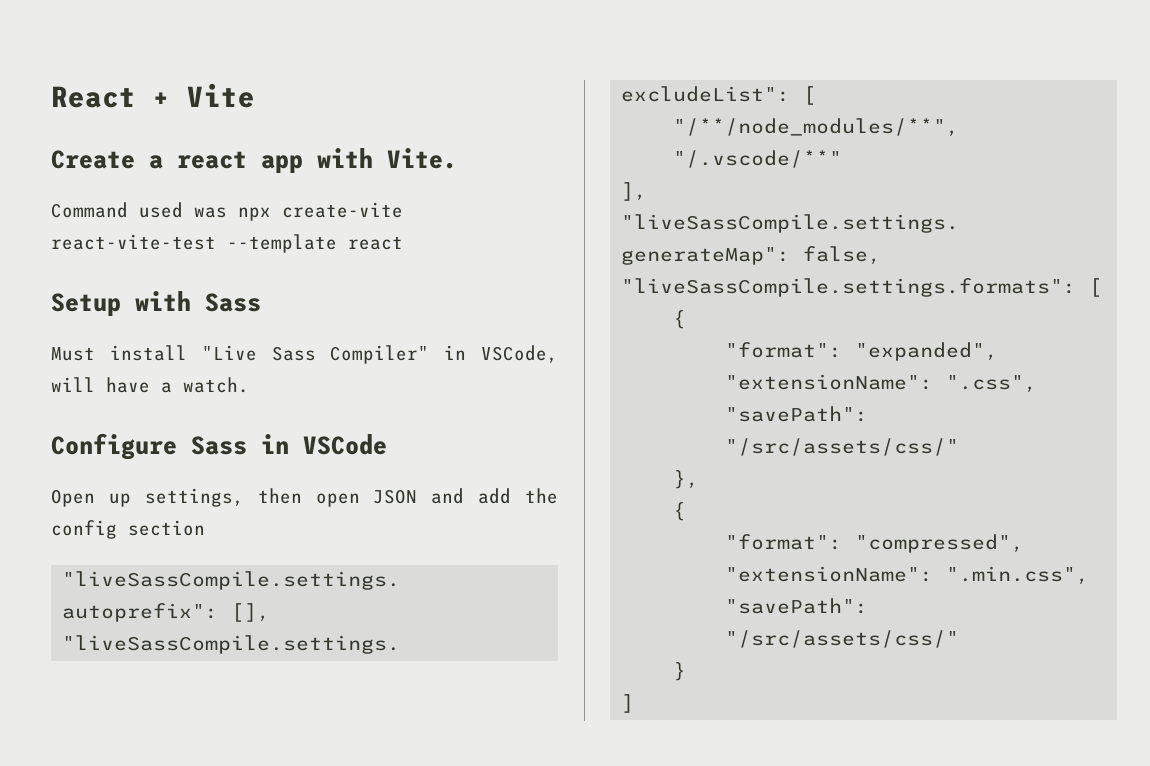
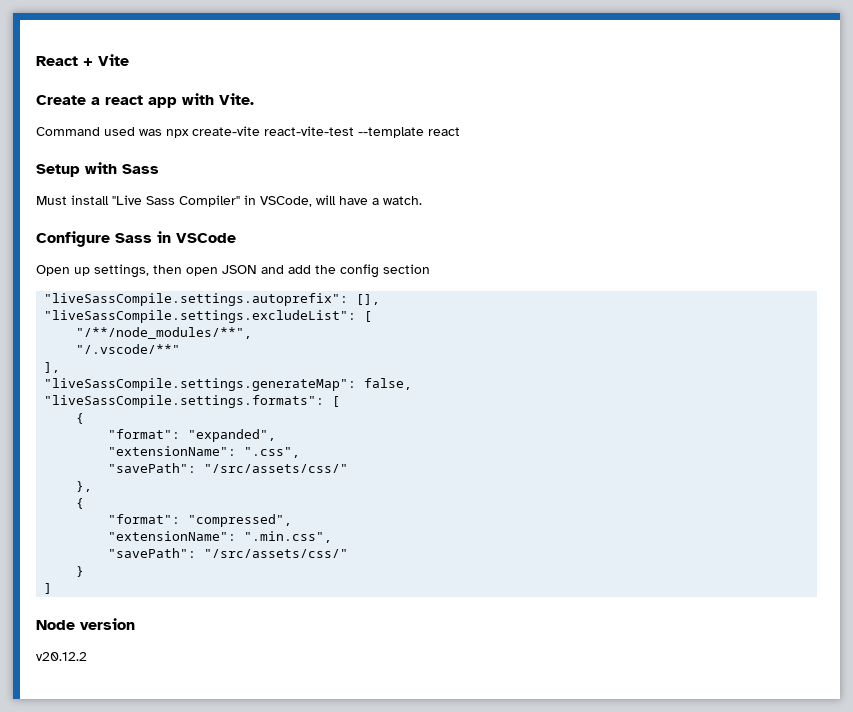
+ Node version
+ v20.12.2

